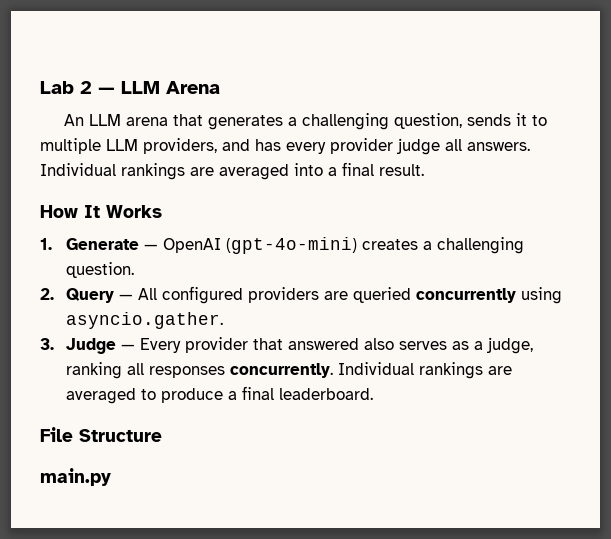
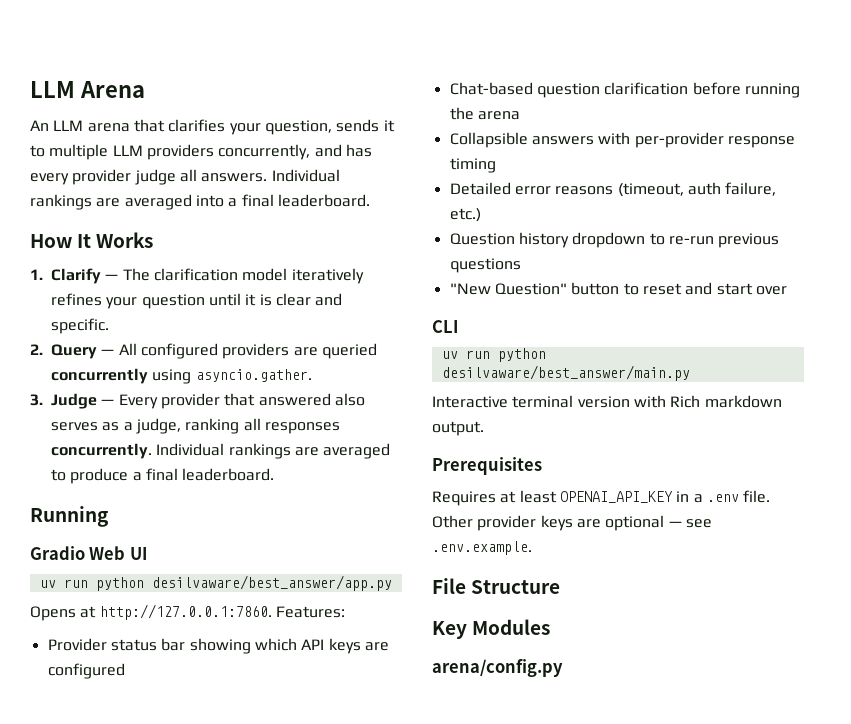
- Lab 2 — LLM Arena
+ LLM Arena
- An LLM arena that generates a challenging question, sends it to multiple LLM providers, and has every provider judge all answers.
+ An LLM arena that clarifies your question, sends it to multiple LLM providers concurrently, and has every provider judge all answers.
- Individual rankings are averaged into a final result.
+ Individual rankings are averaged into a final leaderboard.
- 1. Generate — OpenAI (gpt-4o-mini) creates a challenging question.
+ 1. Clarify — The clarification model iteratively refines your question until it is clear and specific.
+ Running
+ Gradio Web UI
+ uv run python desilvaware/best_answer/app.py
+ Opens at http://127.0.0.1:7860. Features:
+ Provider status bar showing which API keys are configured
+ Chat-based question clarification before running the arena
+ Collapsible answers with per-provider response timing
+ Detailed error reasons (timeout, auth failure, etc.)
+ Question history dropdown to re-run previous questions
+ "New Question" button to reset and start over
+ CLI
+ uv run python desilvaware/best_answer/main.py
+ Interactive terminal version with Rich markdown output.
+ Prerequisites
+ Requires at least OPENAI_API_KEY in a .env file. Other provider keys are optional — see .env.example.
- main.py
+ Key Modules
+ arena/config.py

